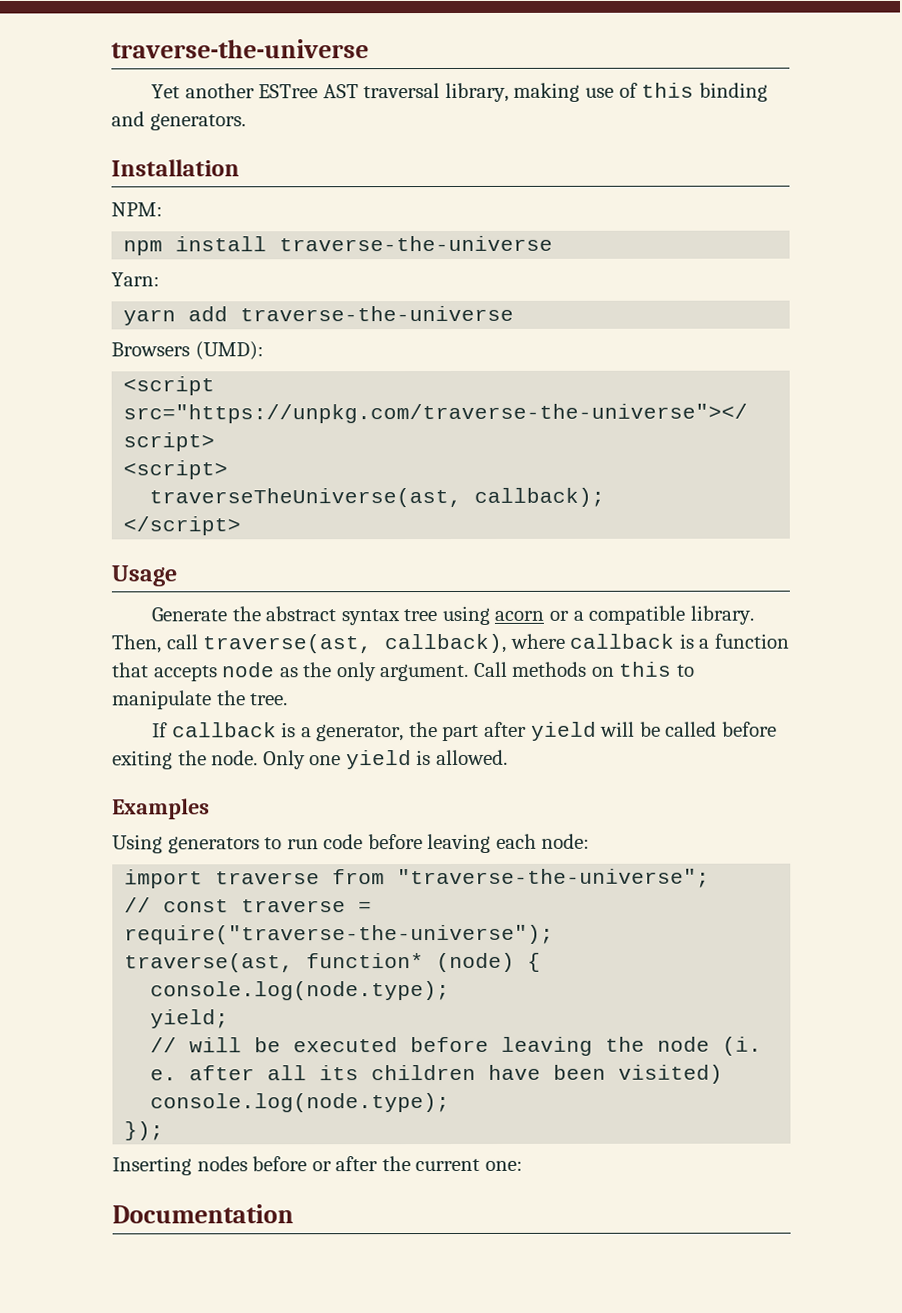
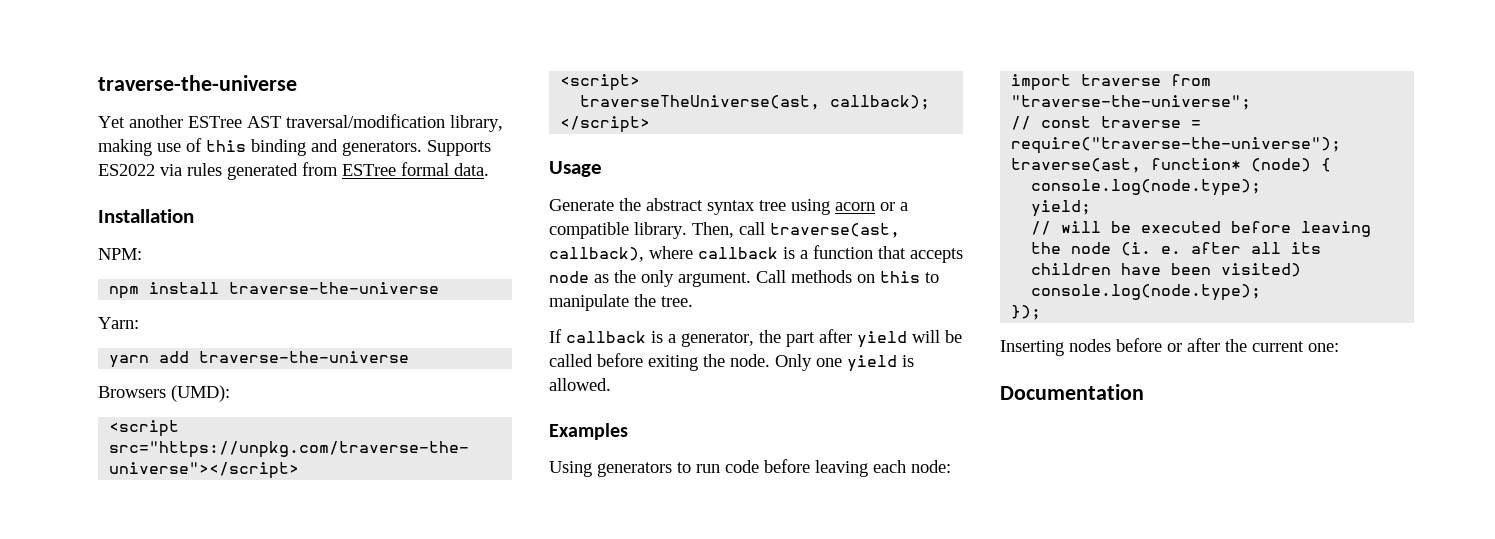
- Yet another ESTree AST traversal library, making use of this binding and generators.
+ Yet another ESTree AST traversal/modification library, making use of this binding and generators. Supports ES2022 via rules generated from ESTree formal data.

